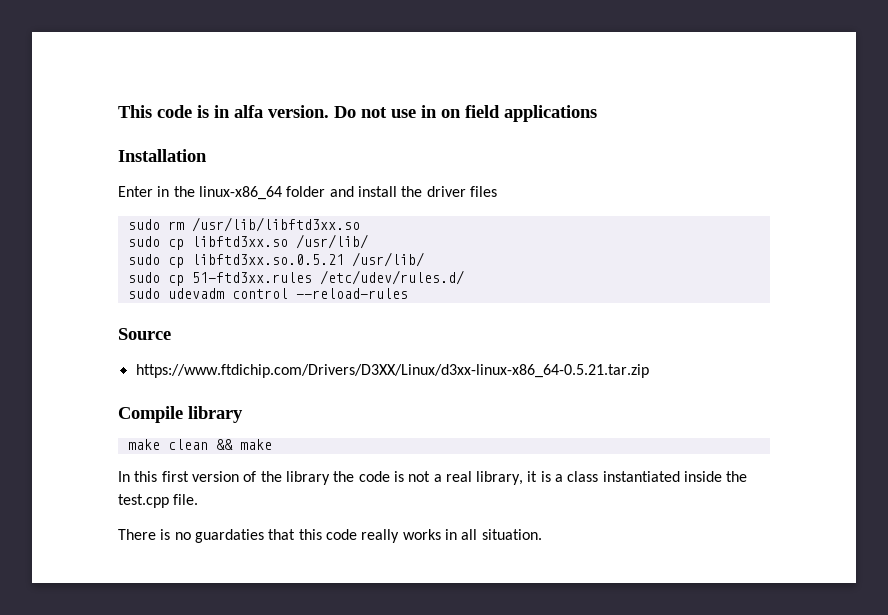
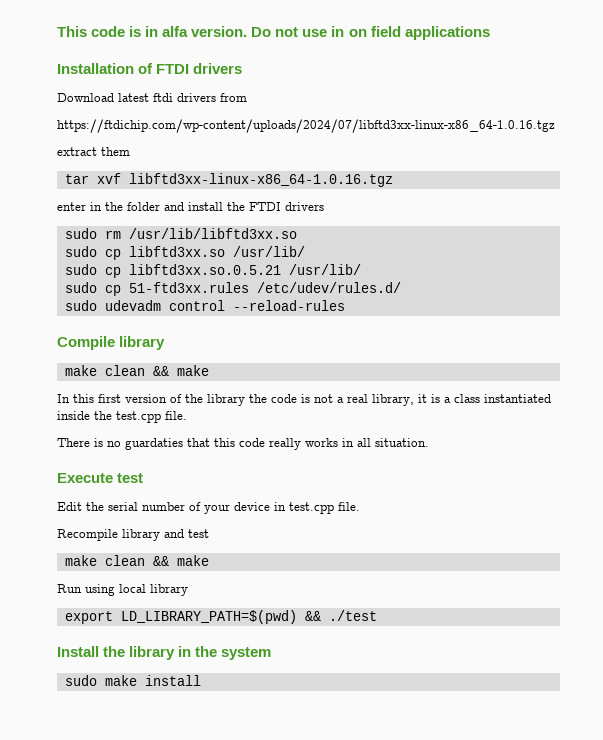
- Installation
- Enter in the linux-x86_64 folder and install the driver files
+ Installation of FTDI drivers
+ Download latest ftdi drivers from
+ https://ftdichip.com/wp-content/uploads/2024/07/libftd3xx-linux-x86_64-1.0.16.tgz
+ extract them
+ tar xvf libftd3xx-linux-x86_64-1.0.16.tgz
+ enter in the folder and install the FTDI drivers
- Source
- https://www.ftdichip.com/Drivers/D3XX/Linux/d3xx-linux-x86_64-0.5.21.tar.zip
+ Execute test
+ Edit the serial number of your device in test.cpp file.
+ Recompile library and test
+ make clean && make
+ Run using local library
+ export LD_LIBRARY_PATH=$(pwd) && ./test
+ Install the library in the system
+ sudo make install

